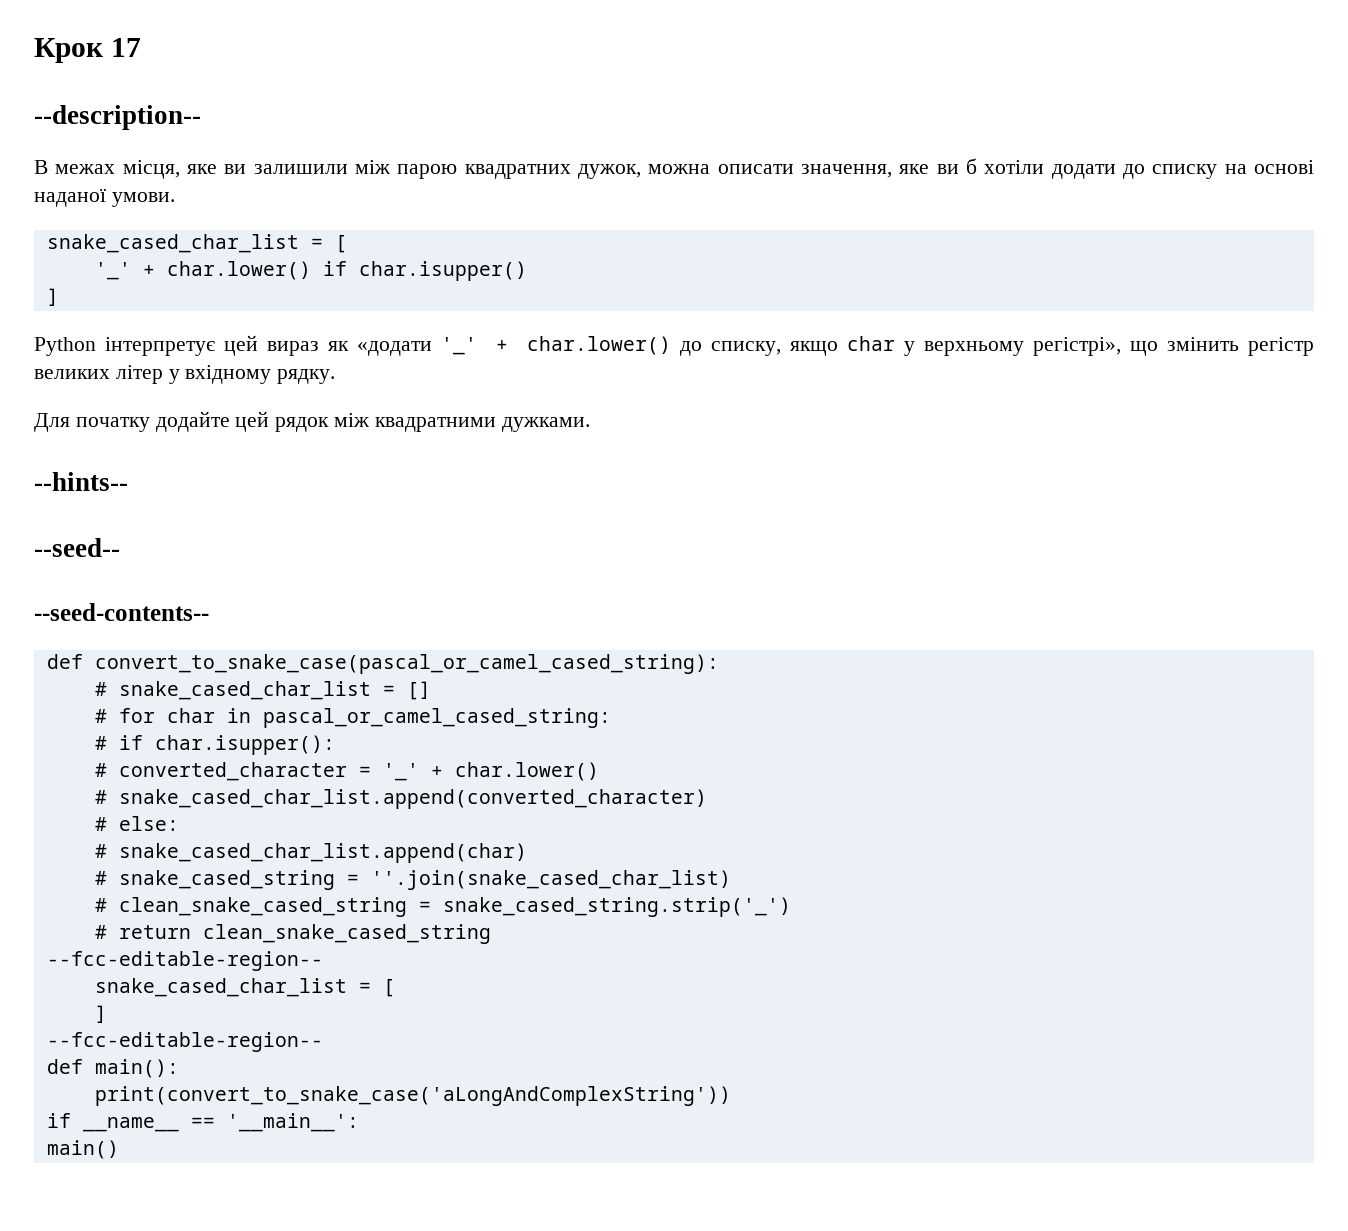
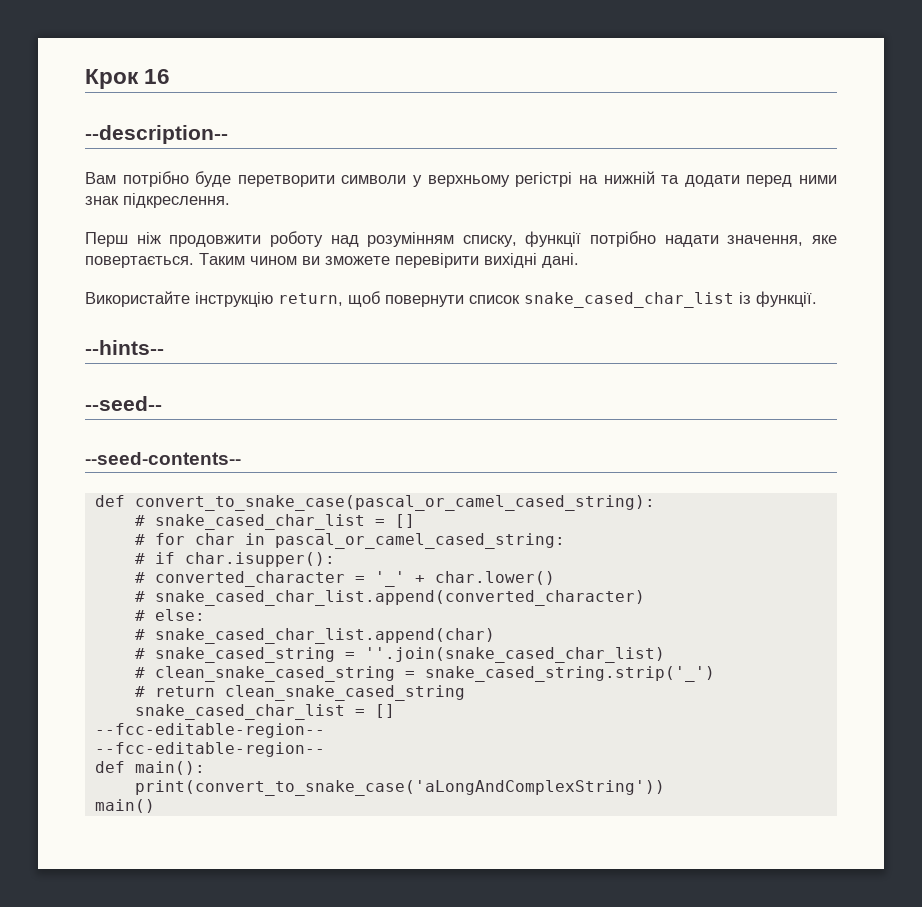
- Крок 17
+ Крок 16
- В межах місця, яке ви залишили між парою квадратних дужок, можна описати значення, яке ви б хотіли додати до списку на основі наданої умови.
- snake_cased_char_list = [
- '_' + char.lower() if char.isupper()
- ]
- Python інтерпретує цей вираз як «додати '_' + char.lower() до списку, якщо char у верхньому регістрі», що змінить регістр великих літер у вхідному рядку.
- Для початку додайте цей рядок між квадратними дужками.
+ Вам потрібно буде перетворити символи у верхньому регістрі на нижній та додати перед ними знак підкреслення.
+ Перш ніж продовжити роботу над розумінням списку, функції потрібно надати значення, яке повертається. Таким чином ви зможете перевірити вихідні дані.
+ Використайте інструкцію return, щоб повернути список snake_cased_char_list із функції.
  # return clean_snake_cased_string
+ snake_cased_char_list = []
  --fcc-editable-region--
- snake_cased_char_list = [
- ]
- if __name__ == '__main__':

